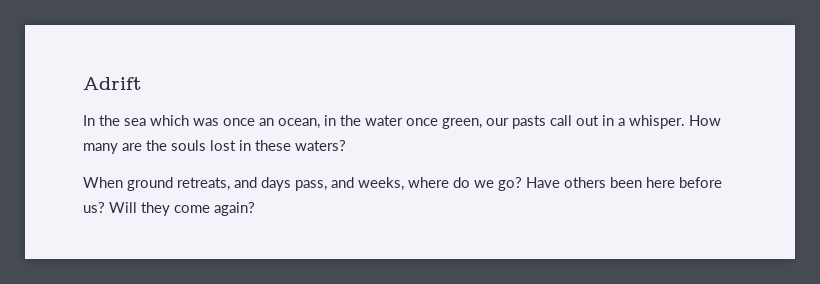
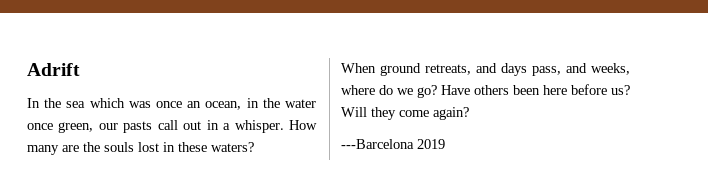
+ ---Barcelona 2019

